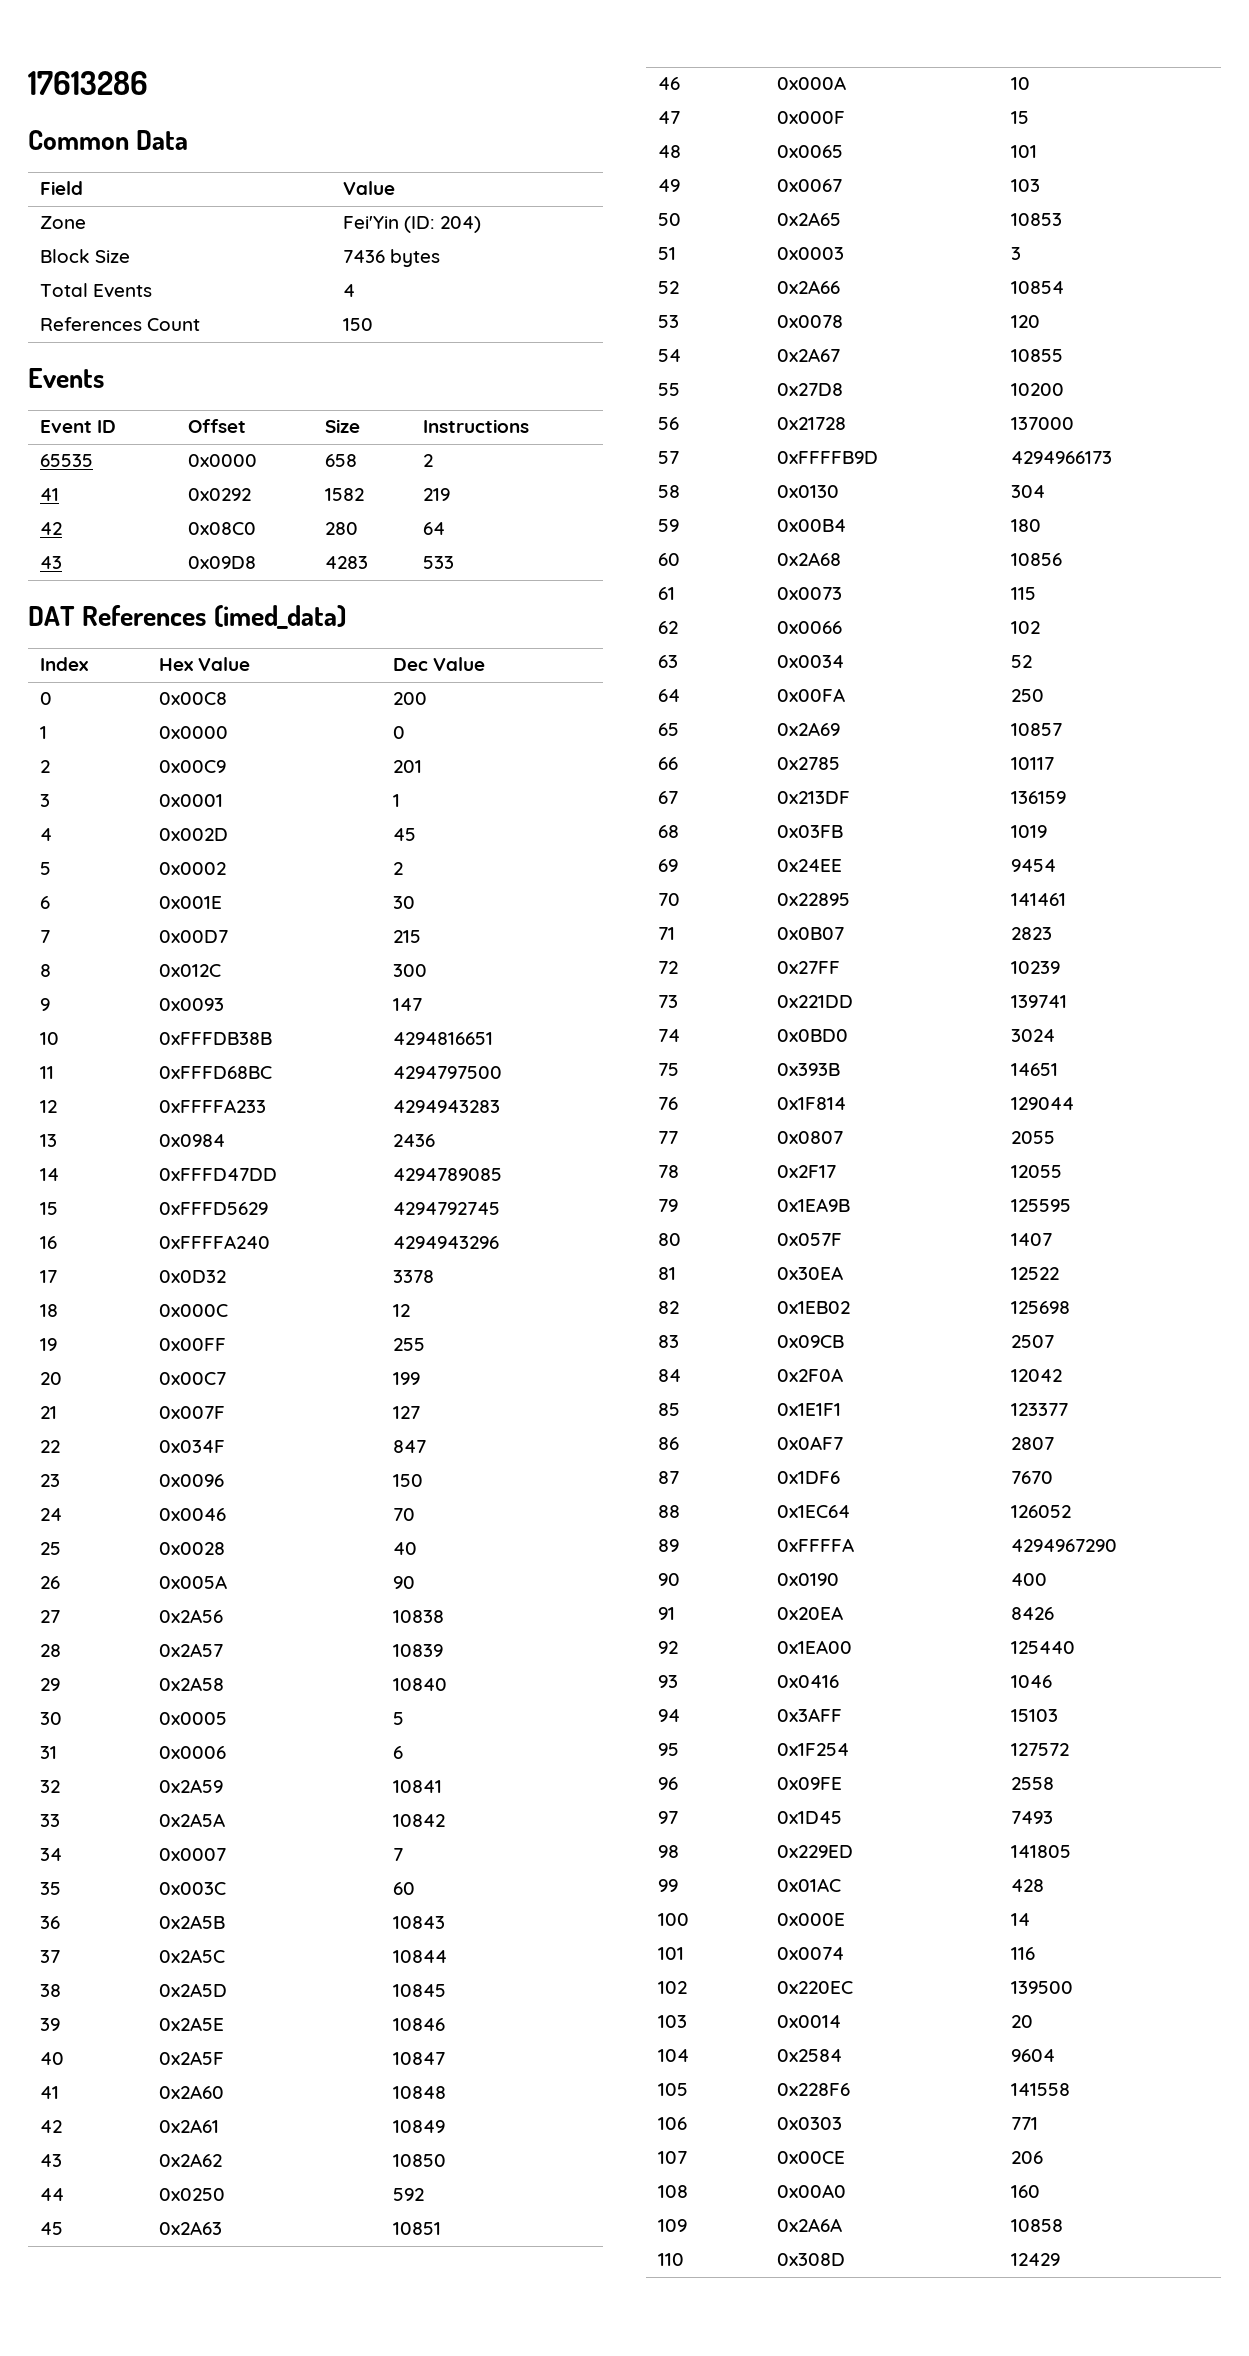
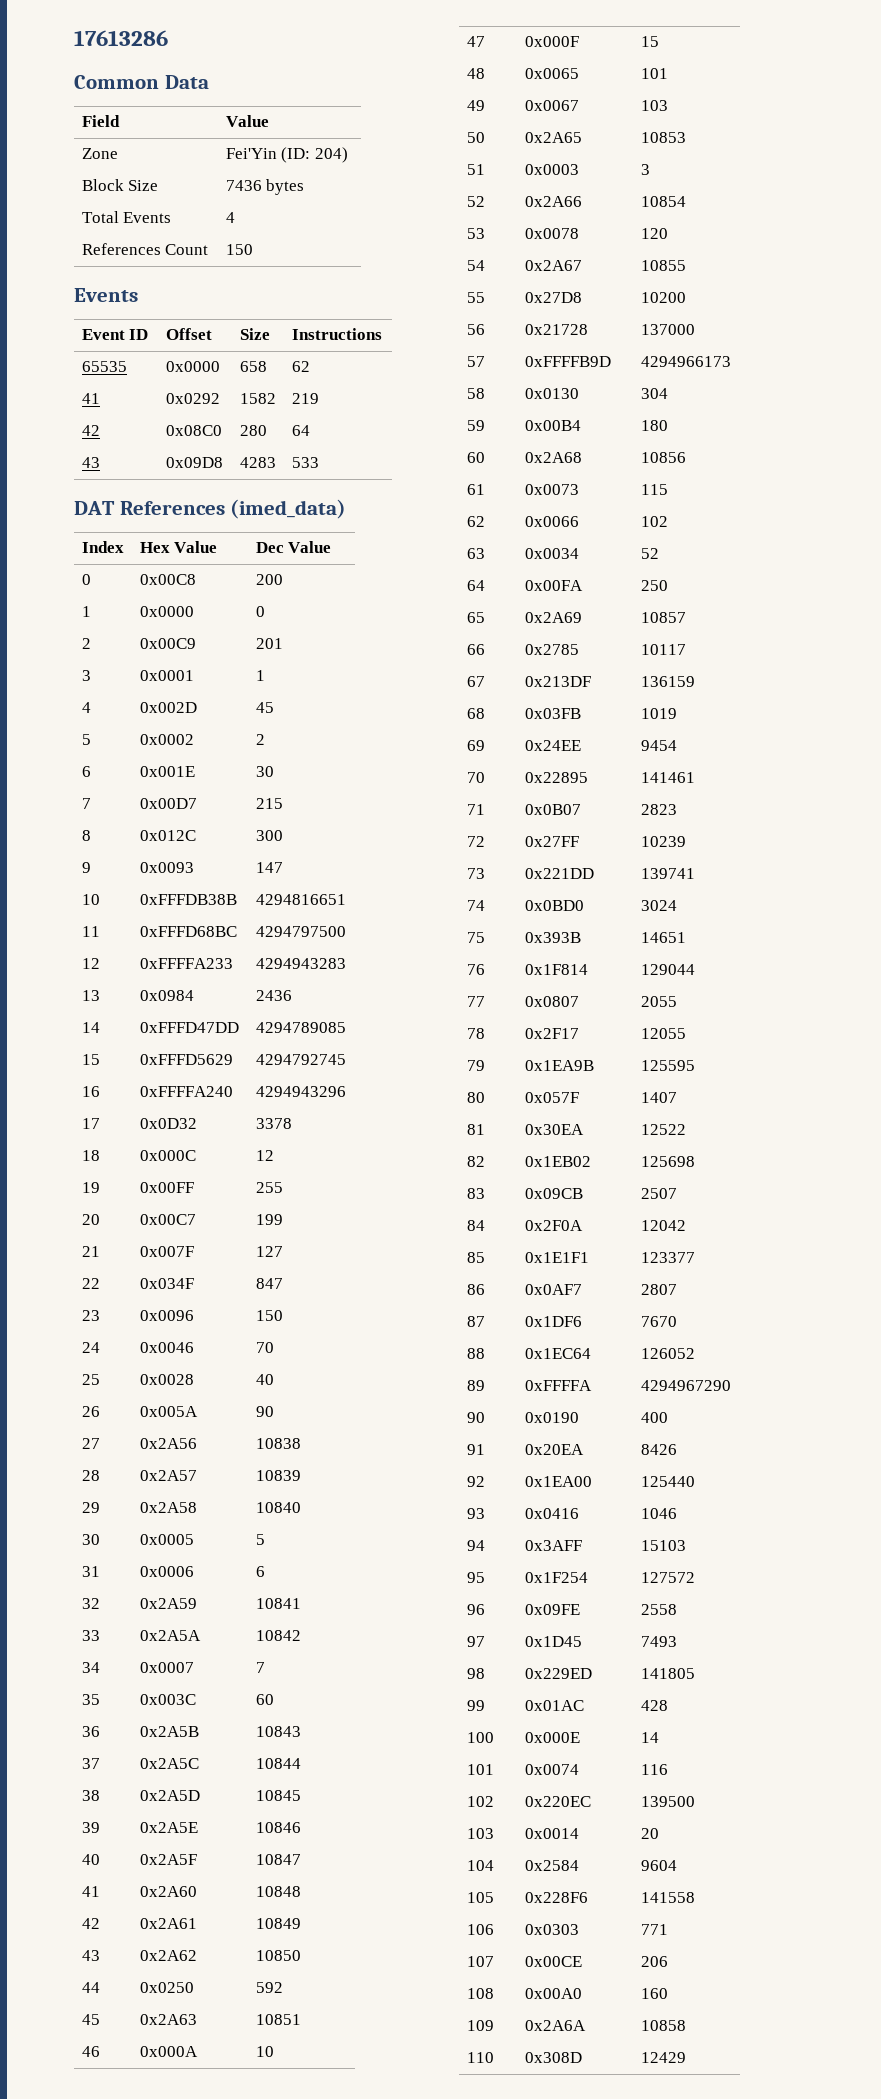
- 65535 | 0x0000 | 658 | 2
+ 65535 | 0x0000 | 658 | 62

